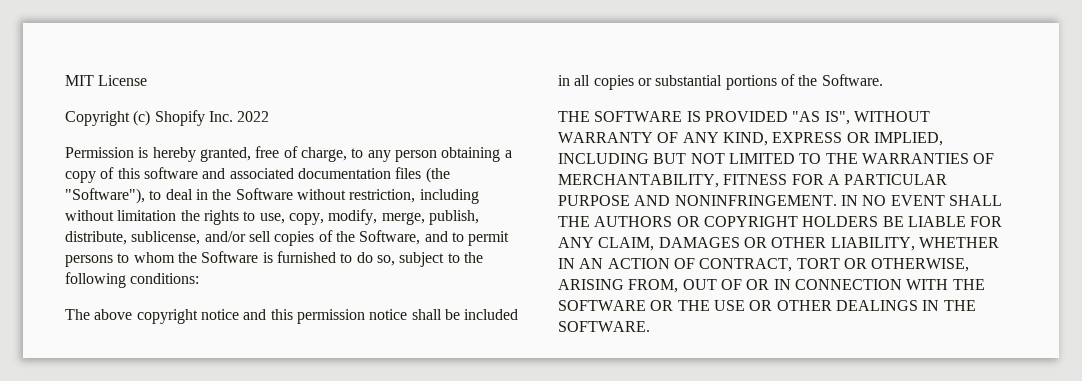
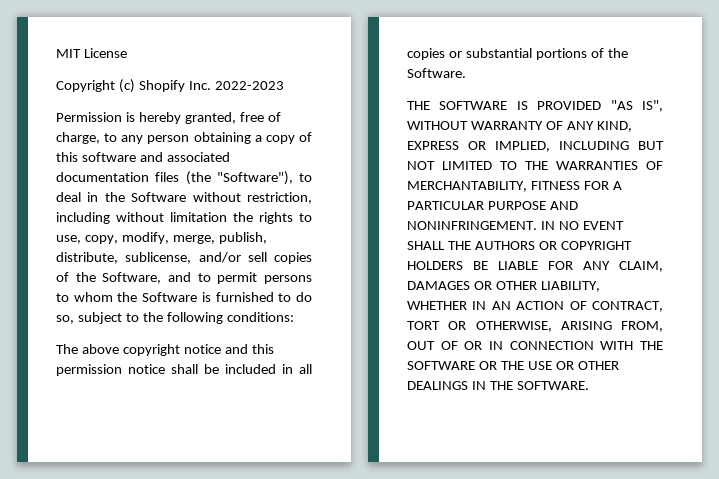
- Copyright (c) Shopify Inc. 2022
+ Copyright (c) Shopify Inc. 2022-2023

